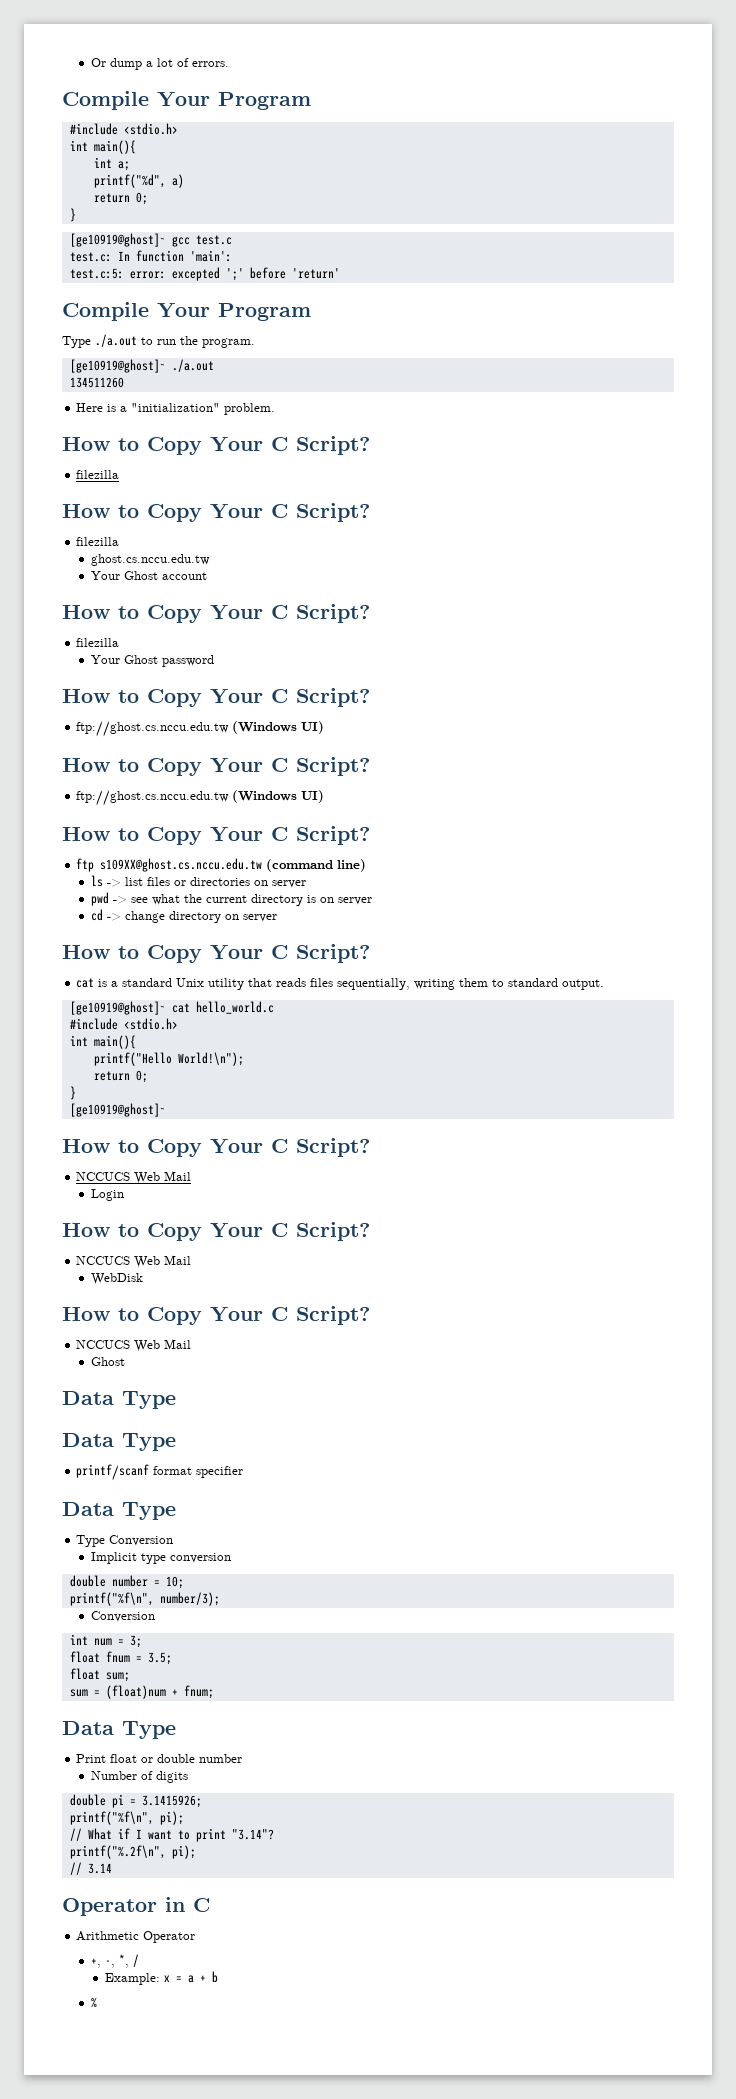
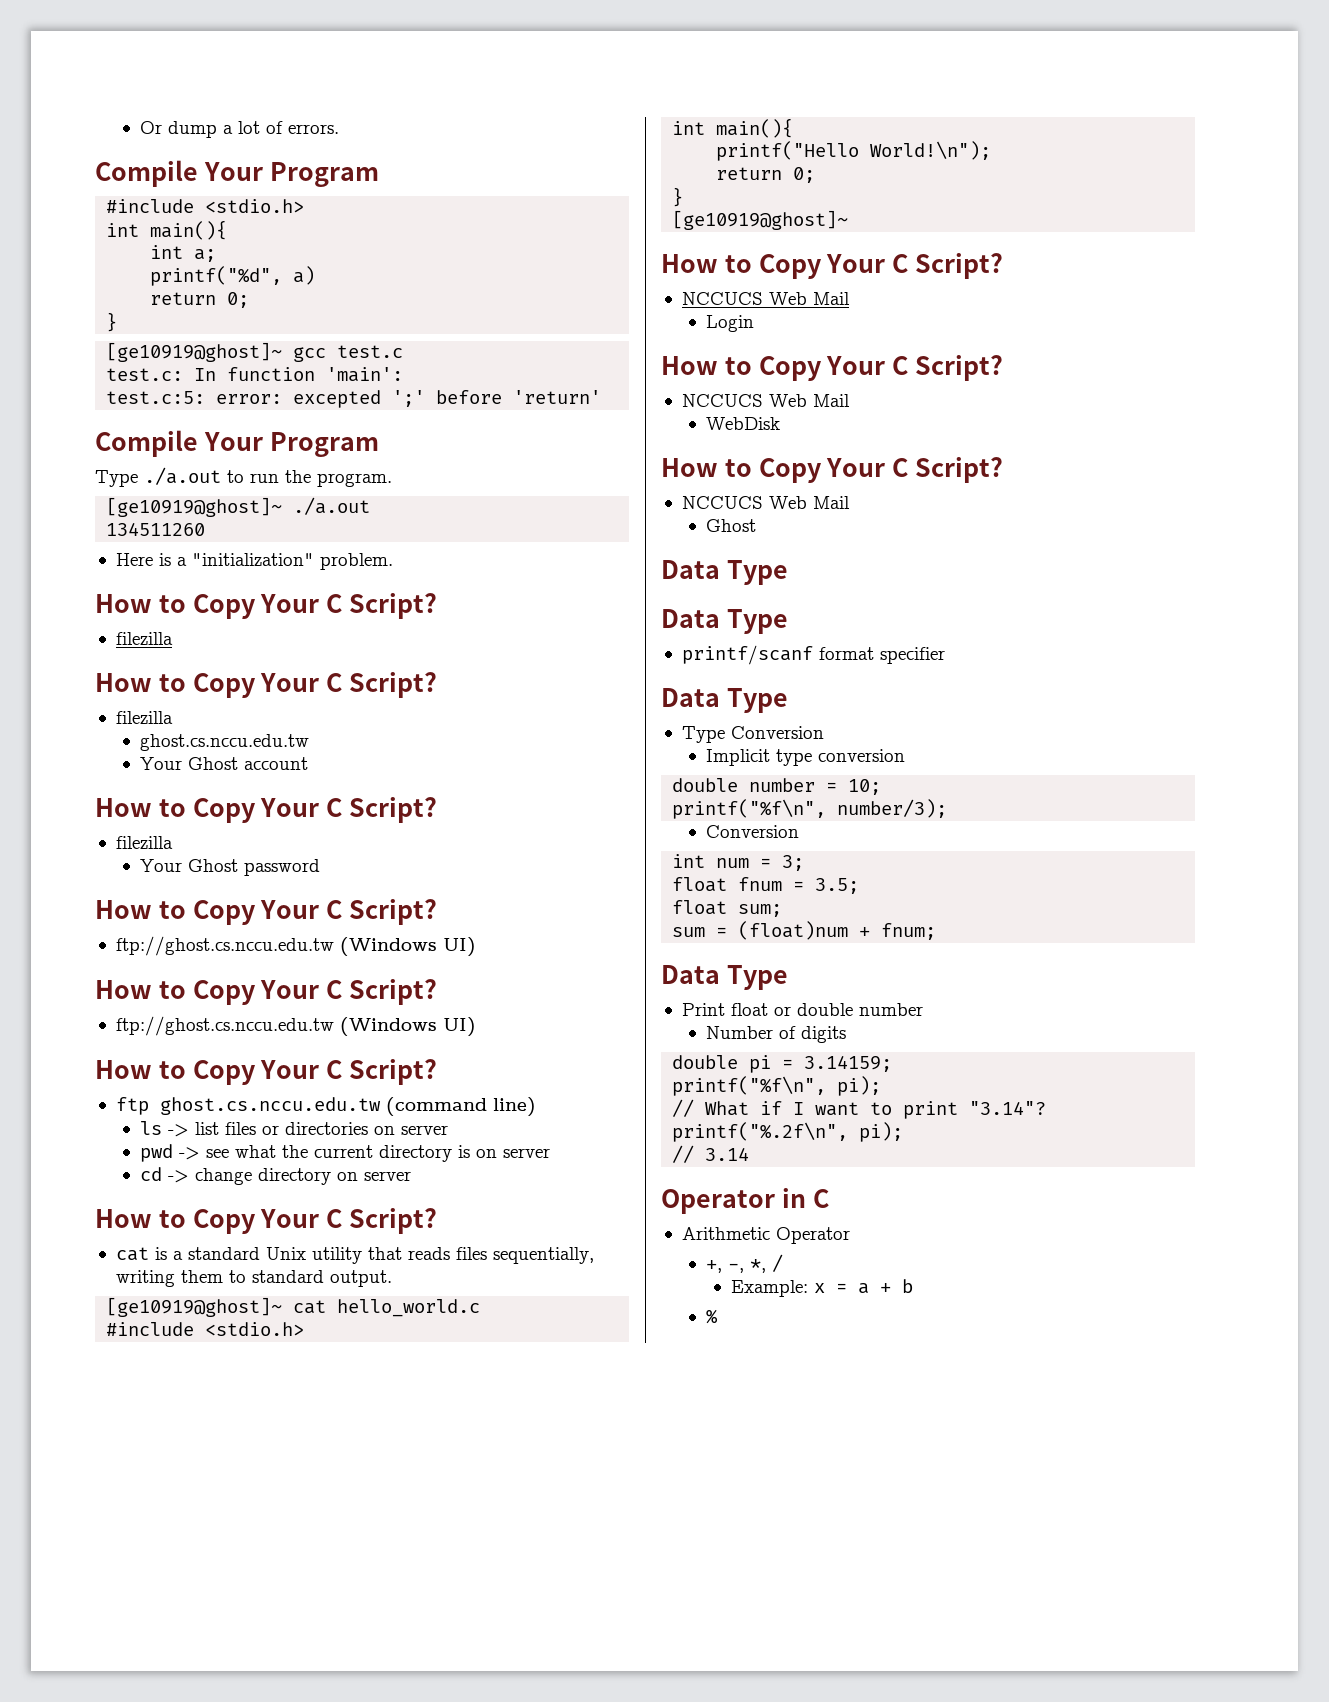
- ftp s109XX@ghost.cs.nccu.edu.tw (command line)
+ ftp ghost.cs.nccu.edu.tw (command line)
- double pi = 3.1415926;
+ double pi = 3.14159;

